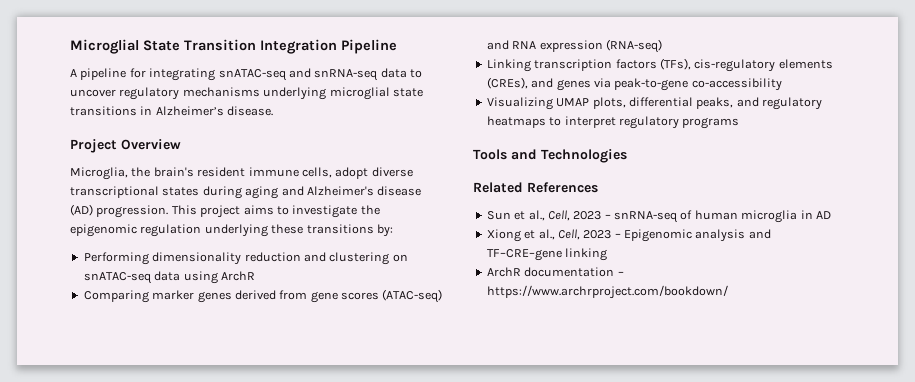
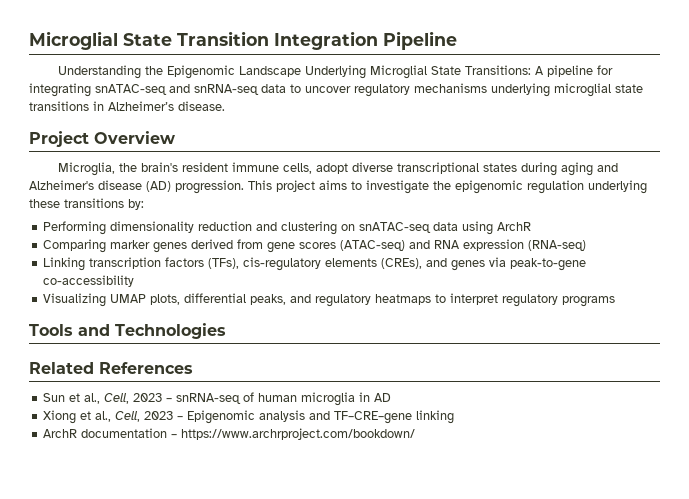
- A pipeline for integrating snATAC-seq and snRNA-seq data to uncover regulatory mechanisms underlying microglial state transitions in Alzheimer’s disease.
+ Understanding the Epigenomic Landscape Underlying Microglial State Transitions: A pipeline for integrating snATAC-seq and snRNA-seq data to uncover regulatory mechanisms underlying microglial state transitions in Alzheimer’s disease.

